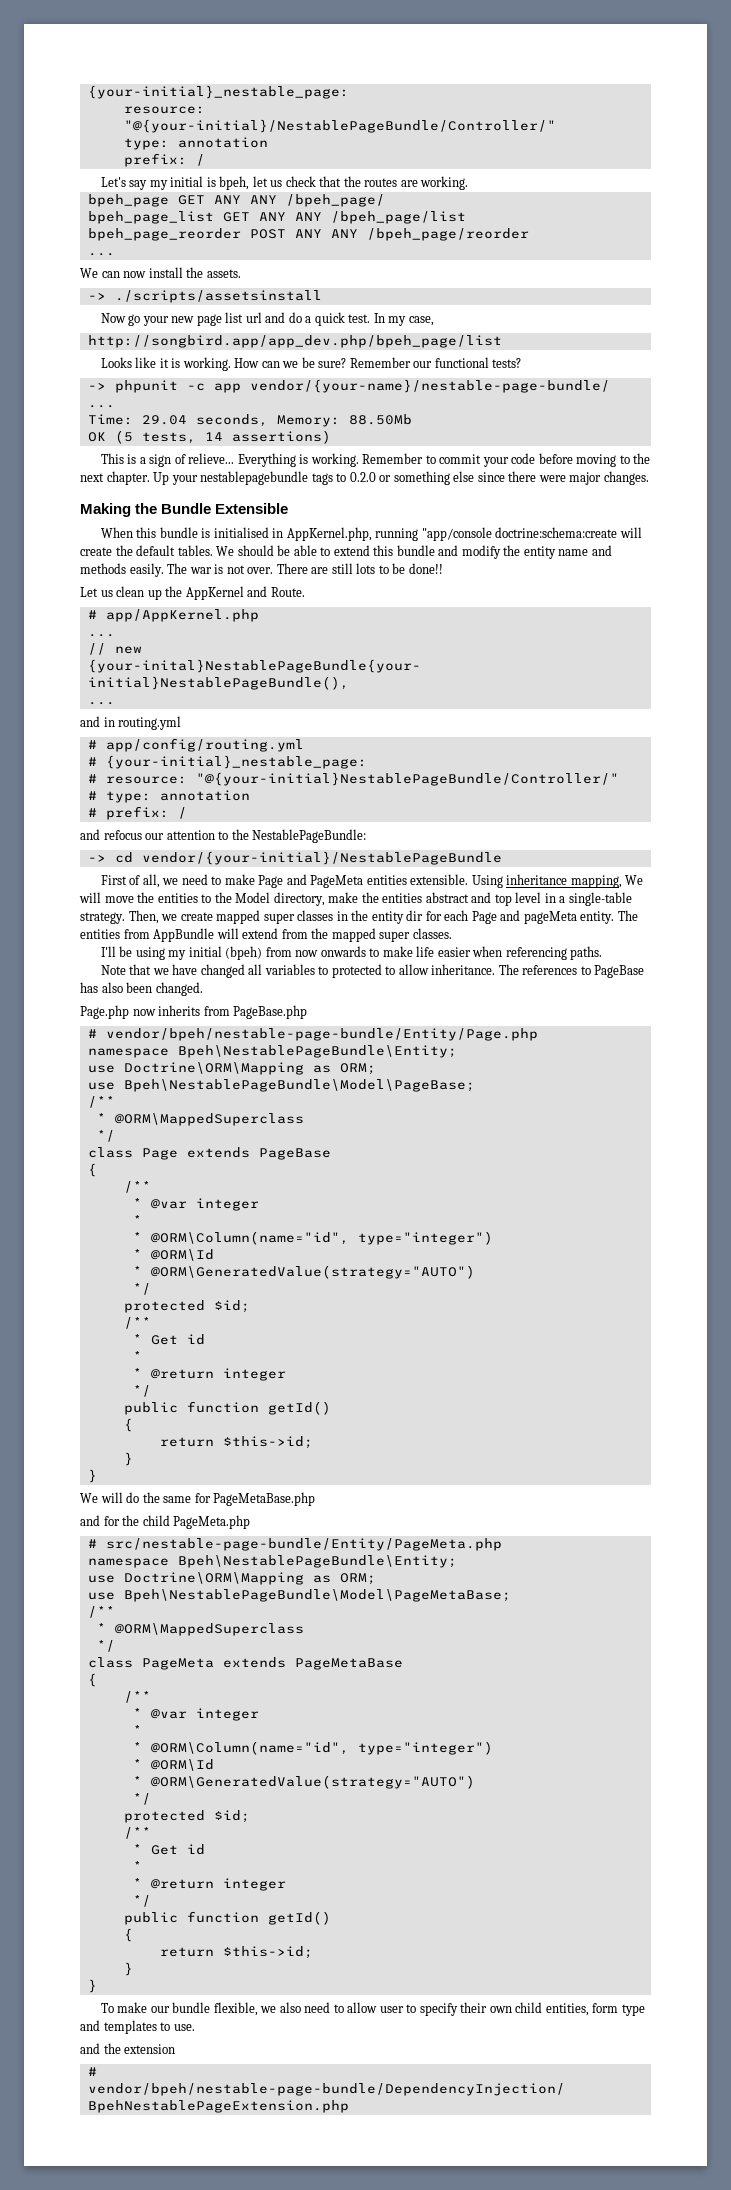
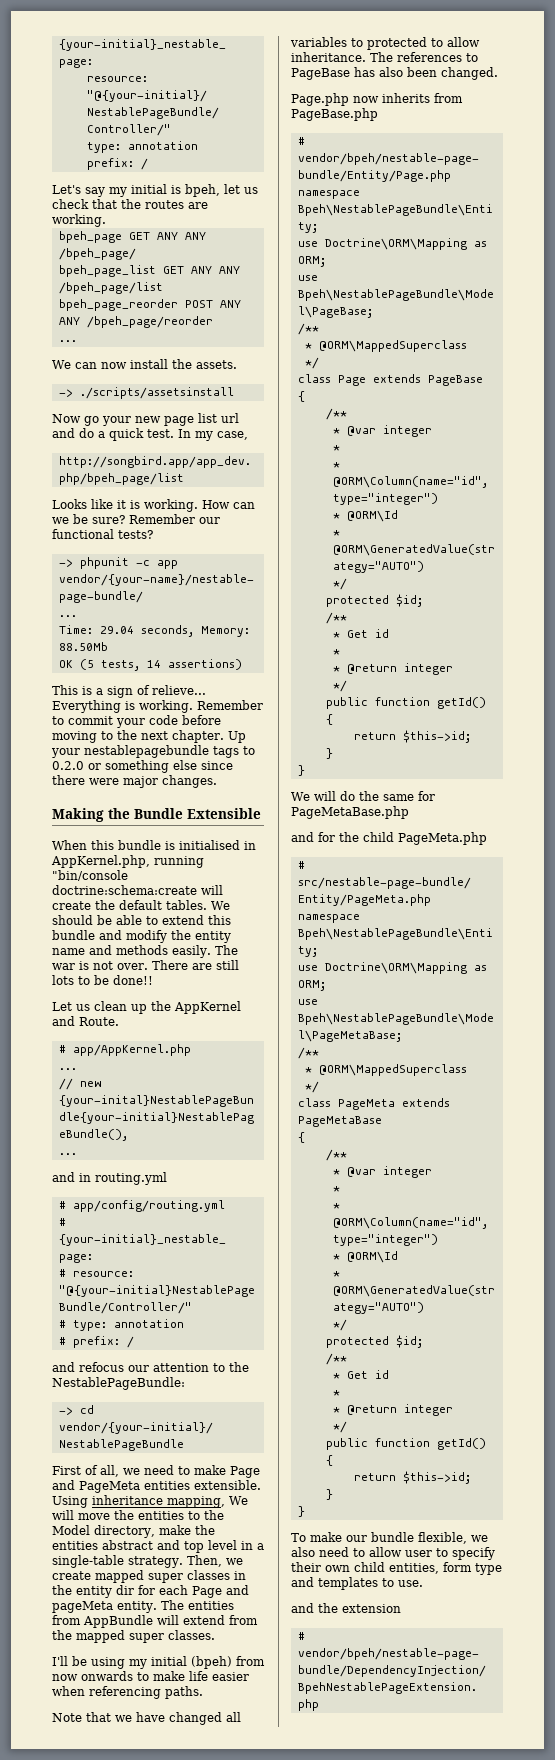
- When this bundle is initialised in AppKernel.php, running "app/console doctrine:schema:create will create the default tables.
+ When this bundle is initialised in AppKernel.php, running "bin/console doctrine:schema:create will create the default tables.

